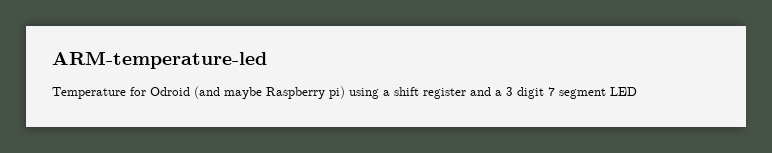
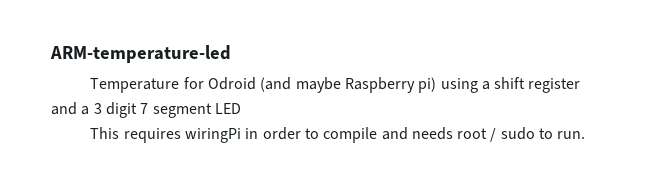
+ This requires wiringPi in order to compile and needs root / sudo to run.

